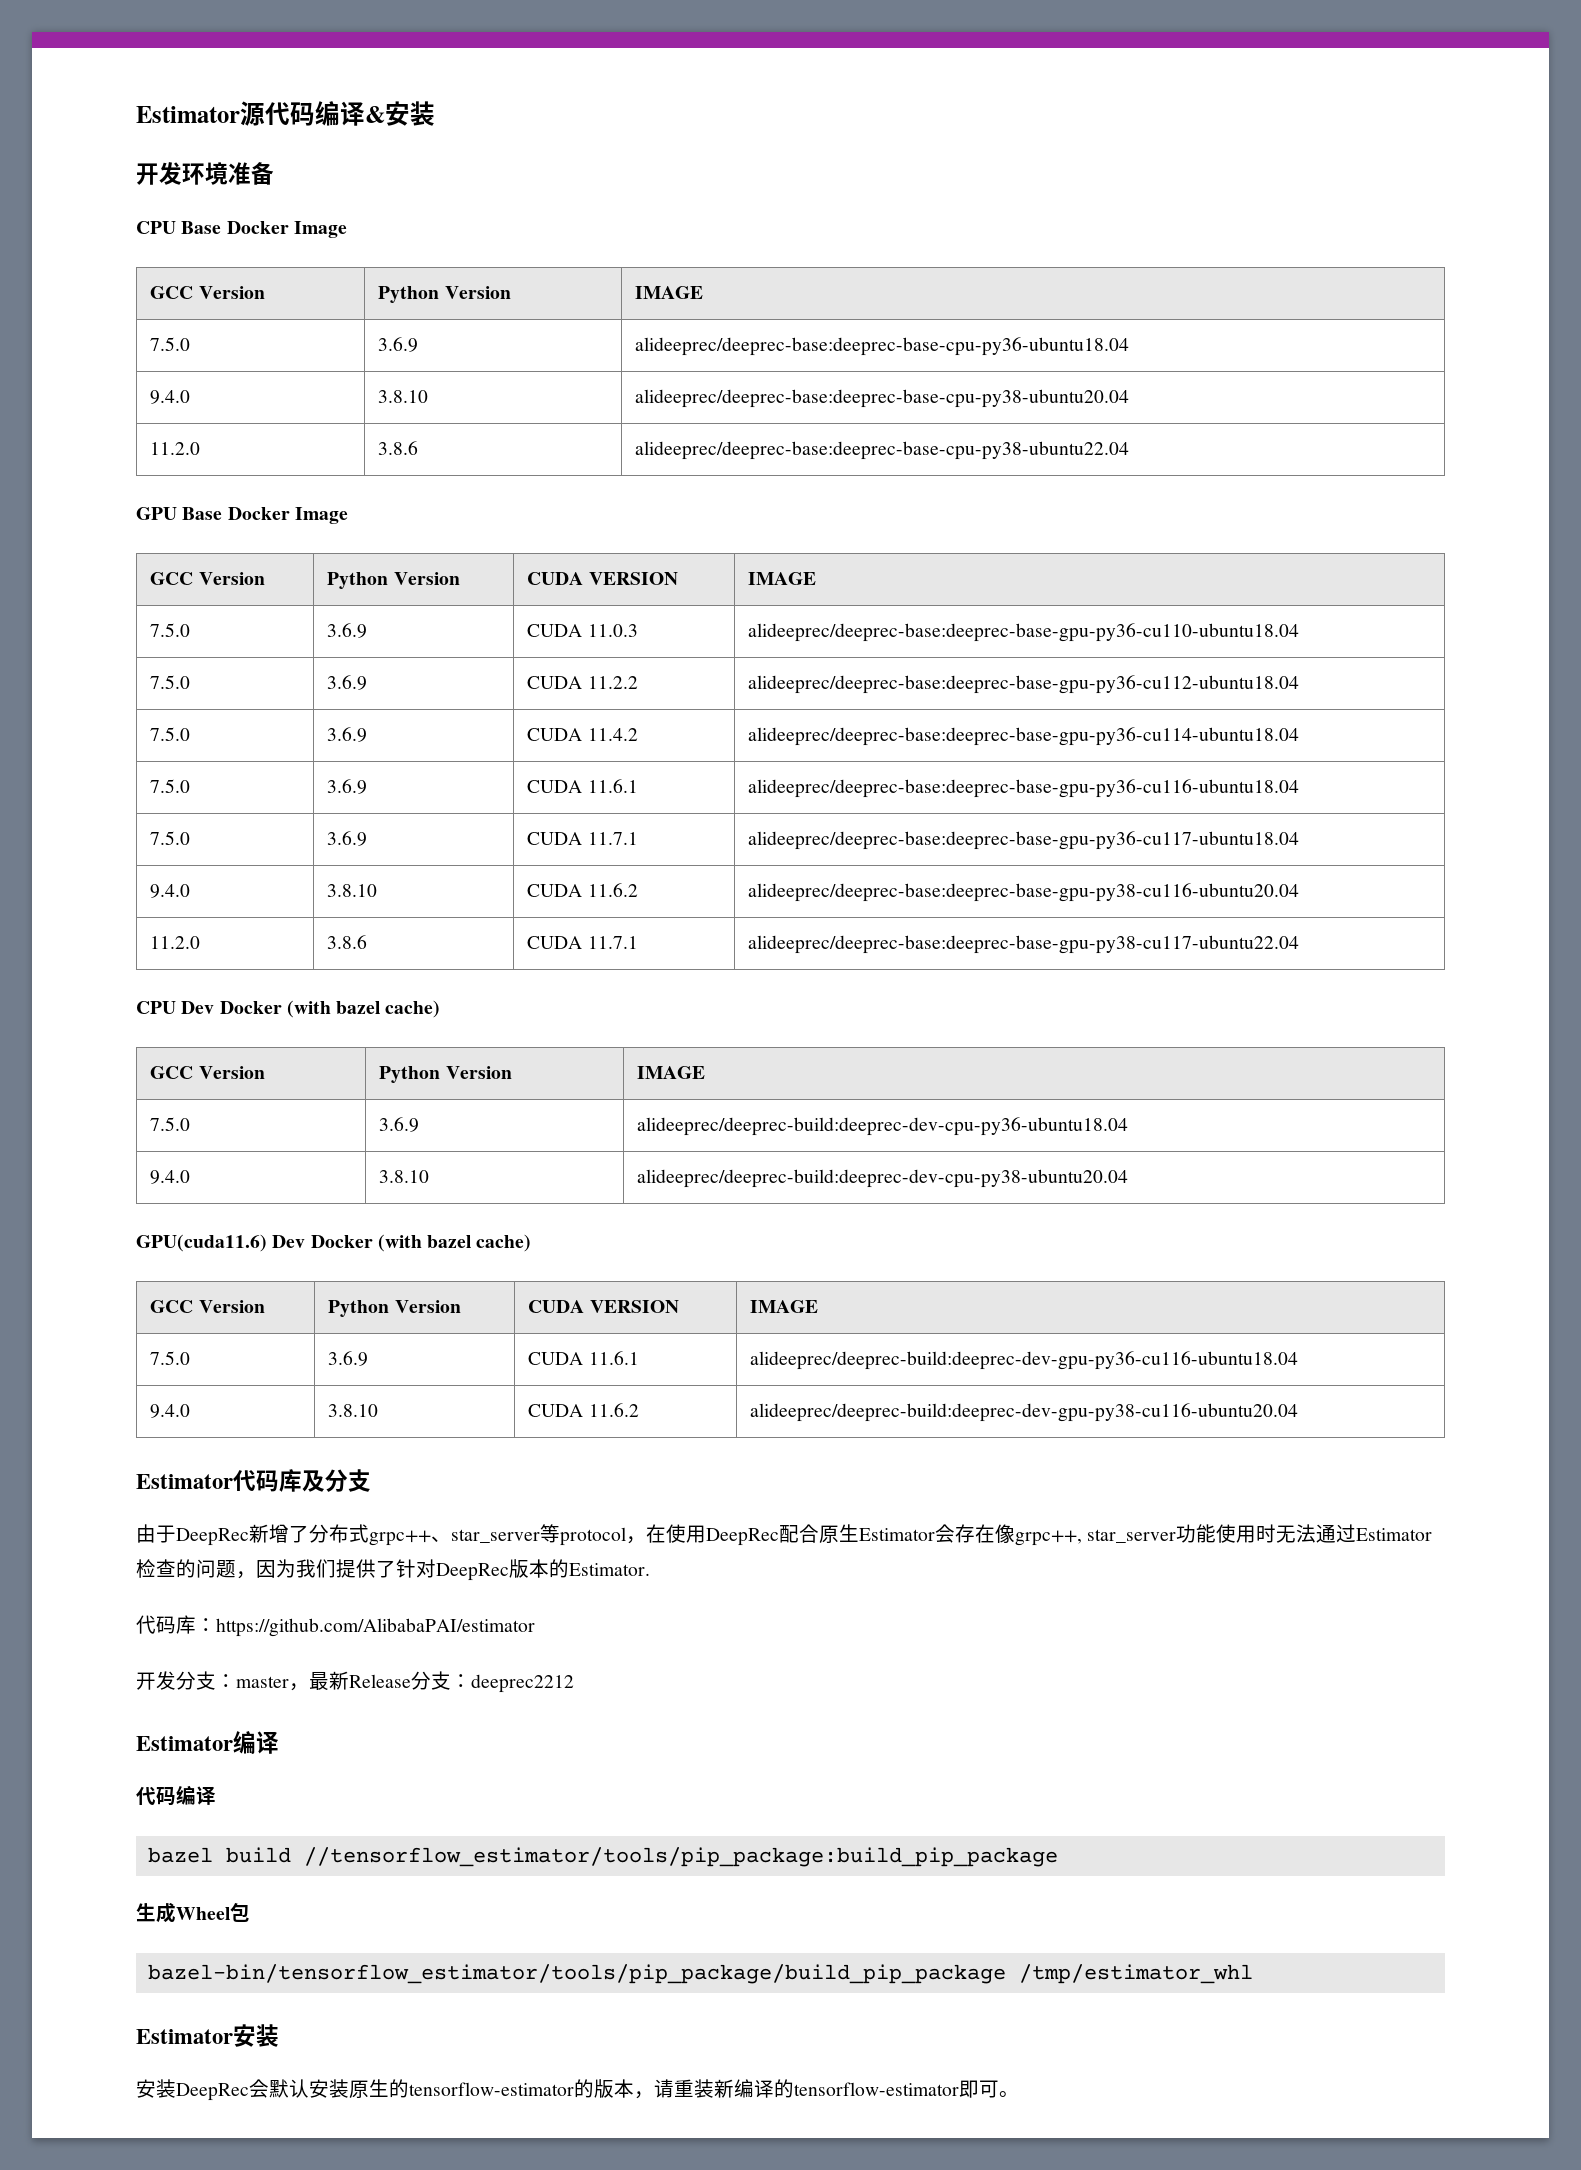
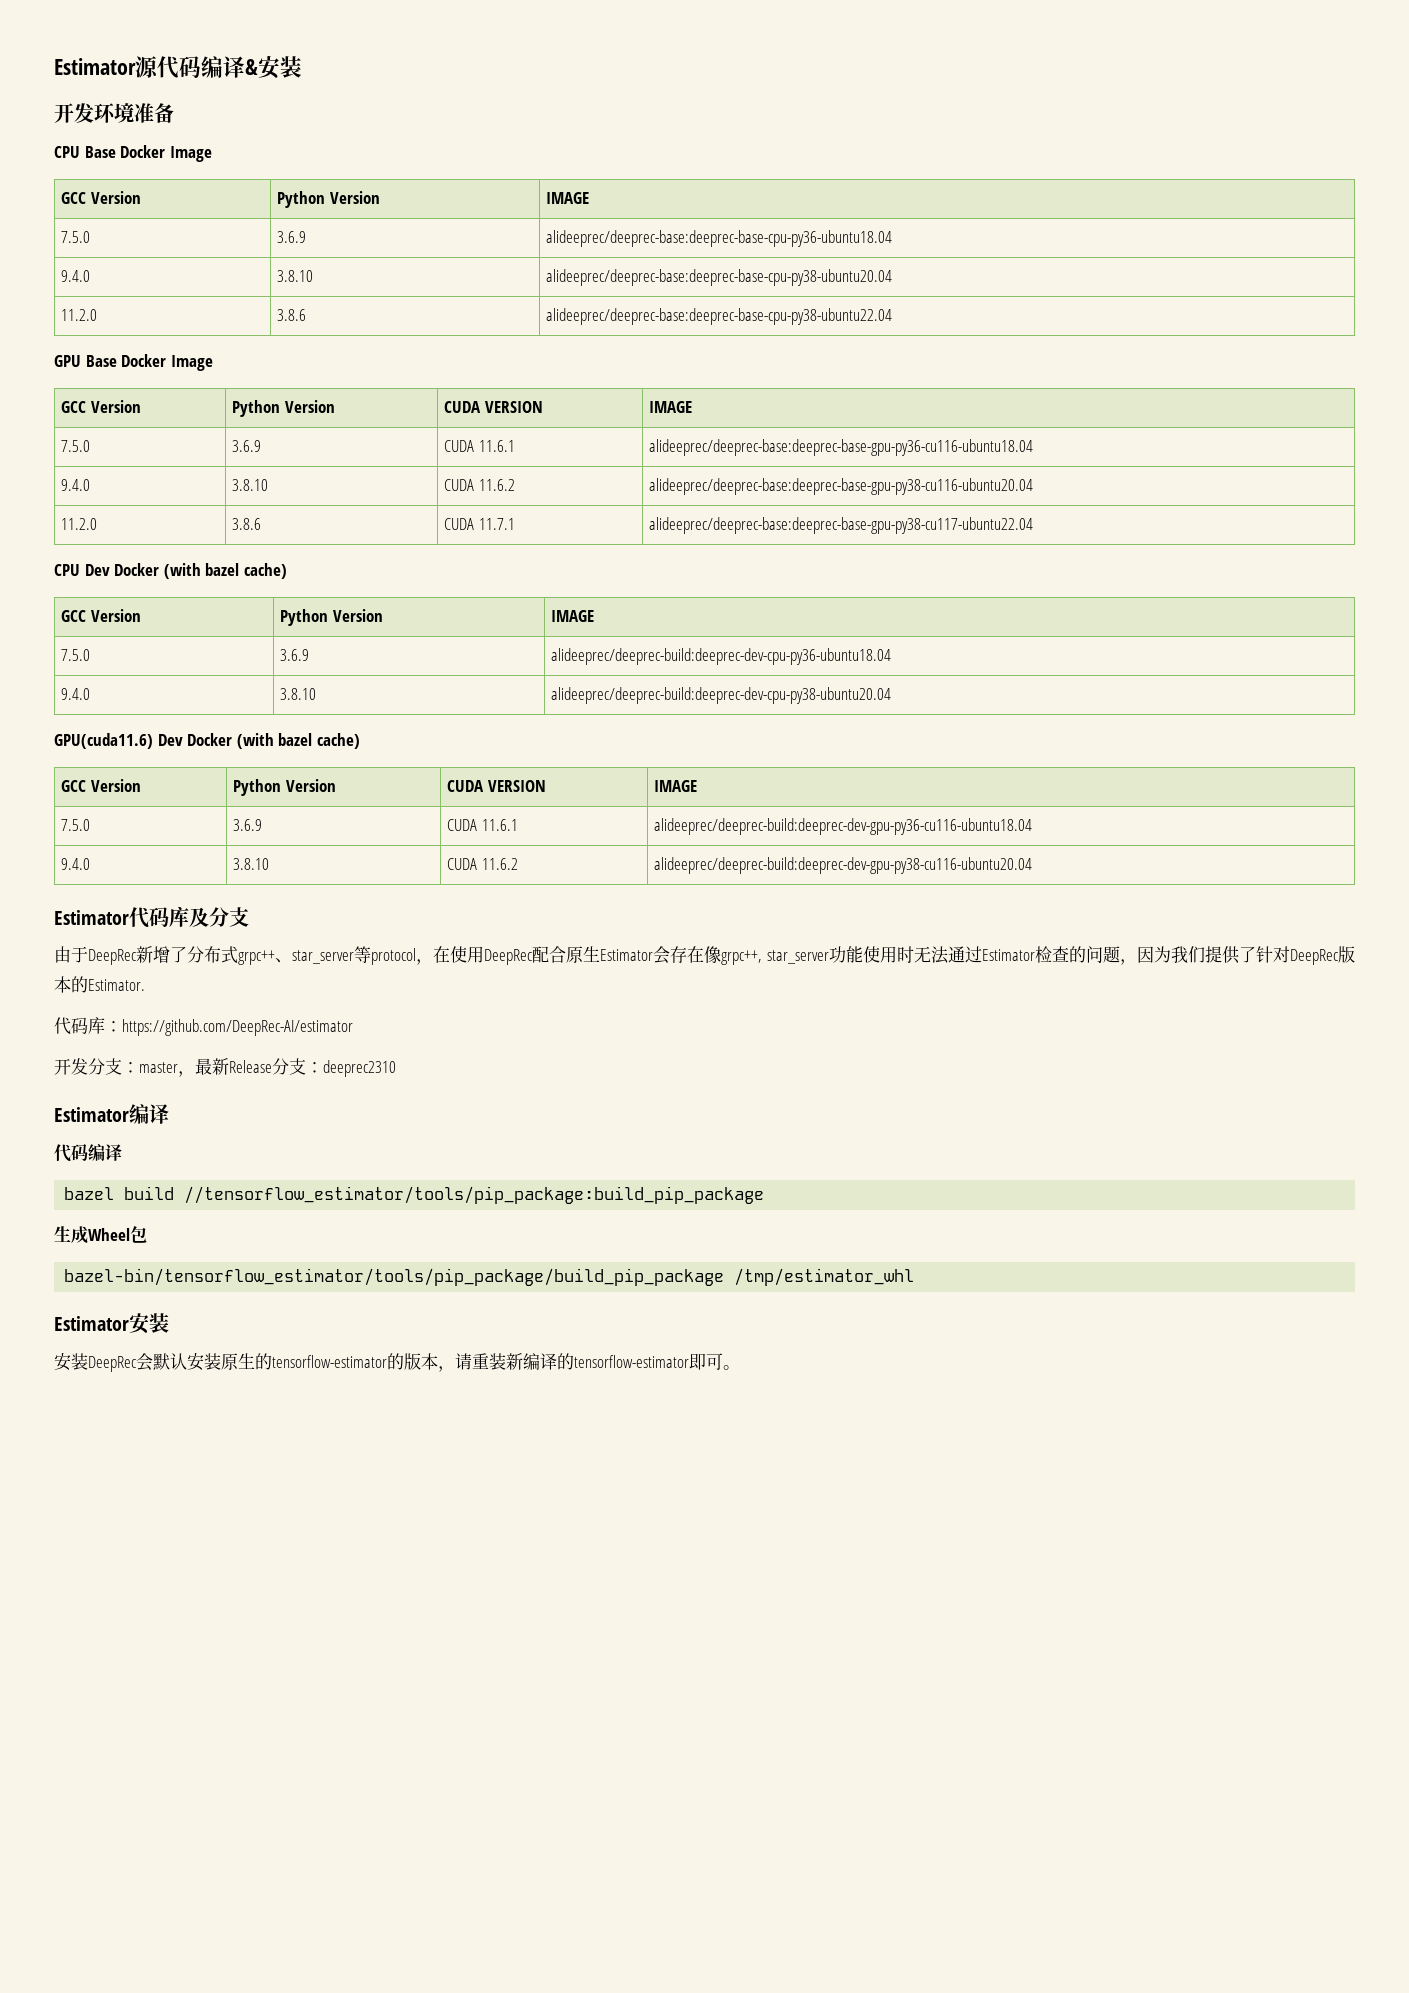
- 7.5.0 | 3.6.9 | CUDA 11.0.3 | alideeprec/deeprec-base:deeprec-base-gpu-py36-cu110-ubuntu18.04
- 7.5.0 | 3.6.9 | CUDA 11.2.2 | alideeprec/deeprec-base:deeprec-base-gpu-py36-cu112-ubuntu18.04
- 7.5.0 | 3.6.9 | CUDA 11.4.2 | alideeprec/deeprec-base:deeprec-base-gpu-py36-cu114-ubuntu18.04
- 7.5.0 | 3.6.9 | CUDA 11.7.1 | alideeprec/deeprec-base:deeprec-base-gpu-py36-cu117-ubuntu18.04
- 代码库：https://github.com/AlibabaPAI/estimator
+ 代码库：https://github.com/DeepRec-AI/estimator
- 开发分支：master，最新Release分支：deeprec2212
+ 开发分支：master，最新Release分支：deeprec2310

